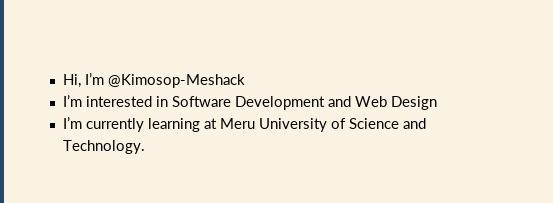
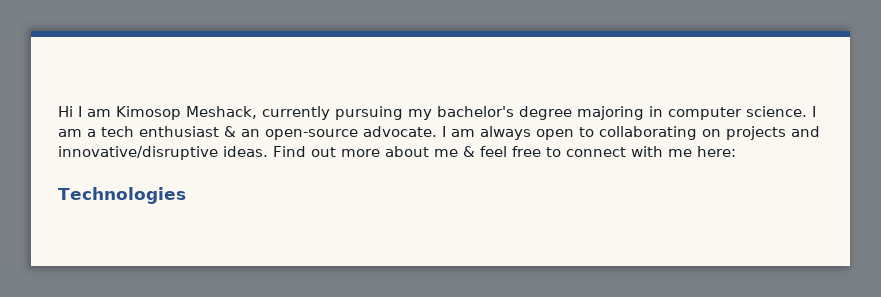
- Hi, I’m @Kimosop-Meshack
- I’m interested in Software Development and Web Design
- I’m currently learning at Meru University of Science and Technology.
+ Hi I am Kimosop Meshack, currently pursuing my bachelor's degree majoring in computer science. I am a tech enthusiast & an open-source advocate. I am always open to collaborating on projects and innovative/disruptive ideas. Find out more about me & feel free to connect with me here:
+ Technologies

